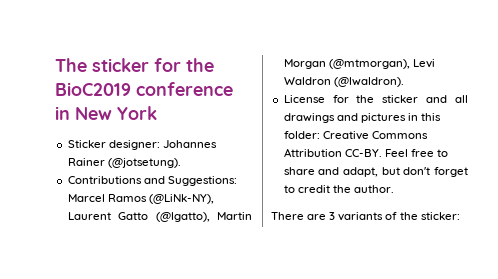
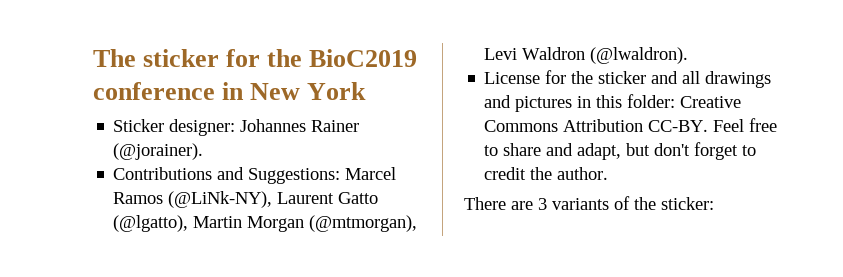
- Sticker designer: Johannes Rainer (@jotsetung).
+ Sticker designer: Johannes Rainer (@jorainer).

